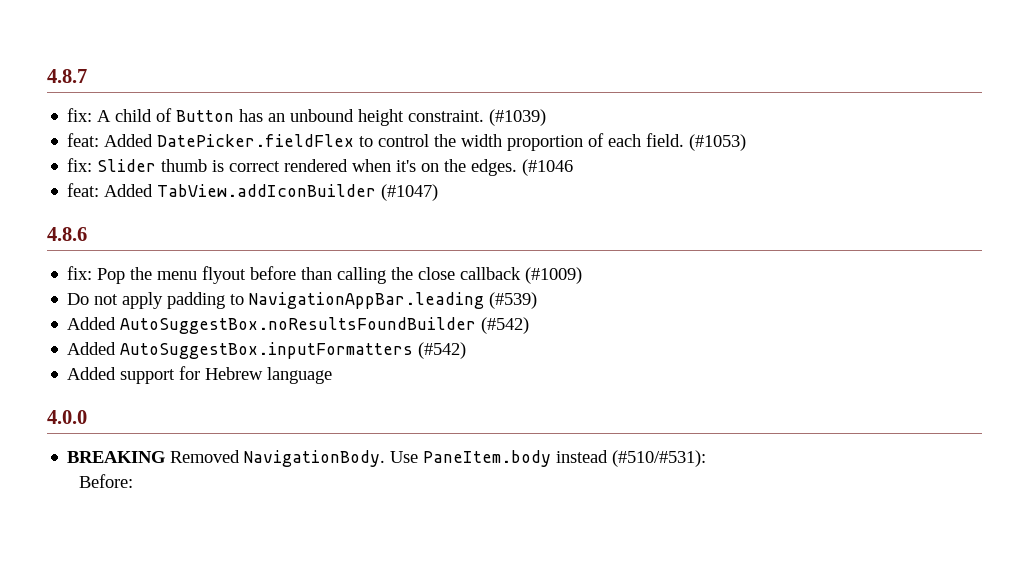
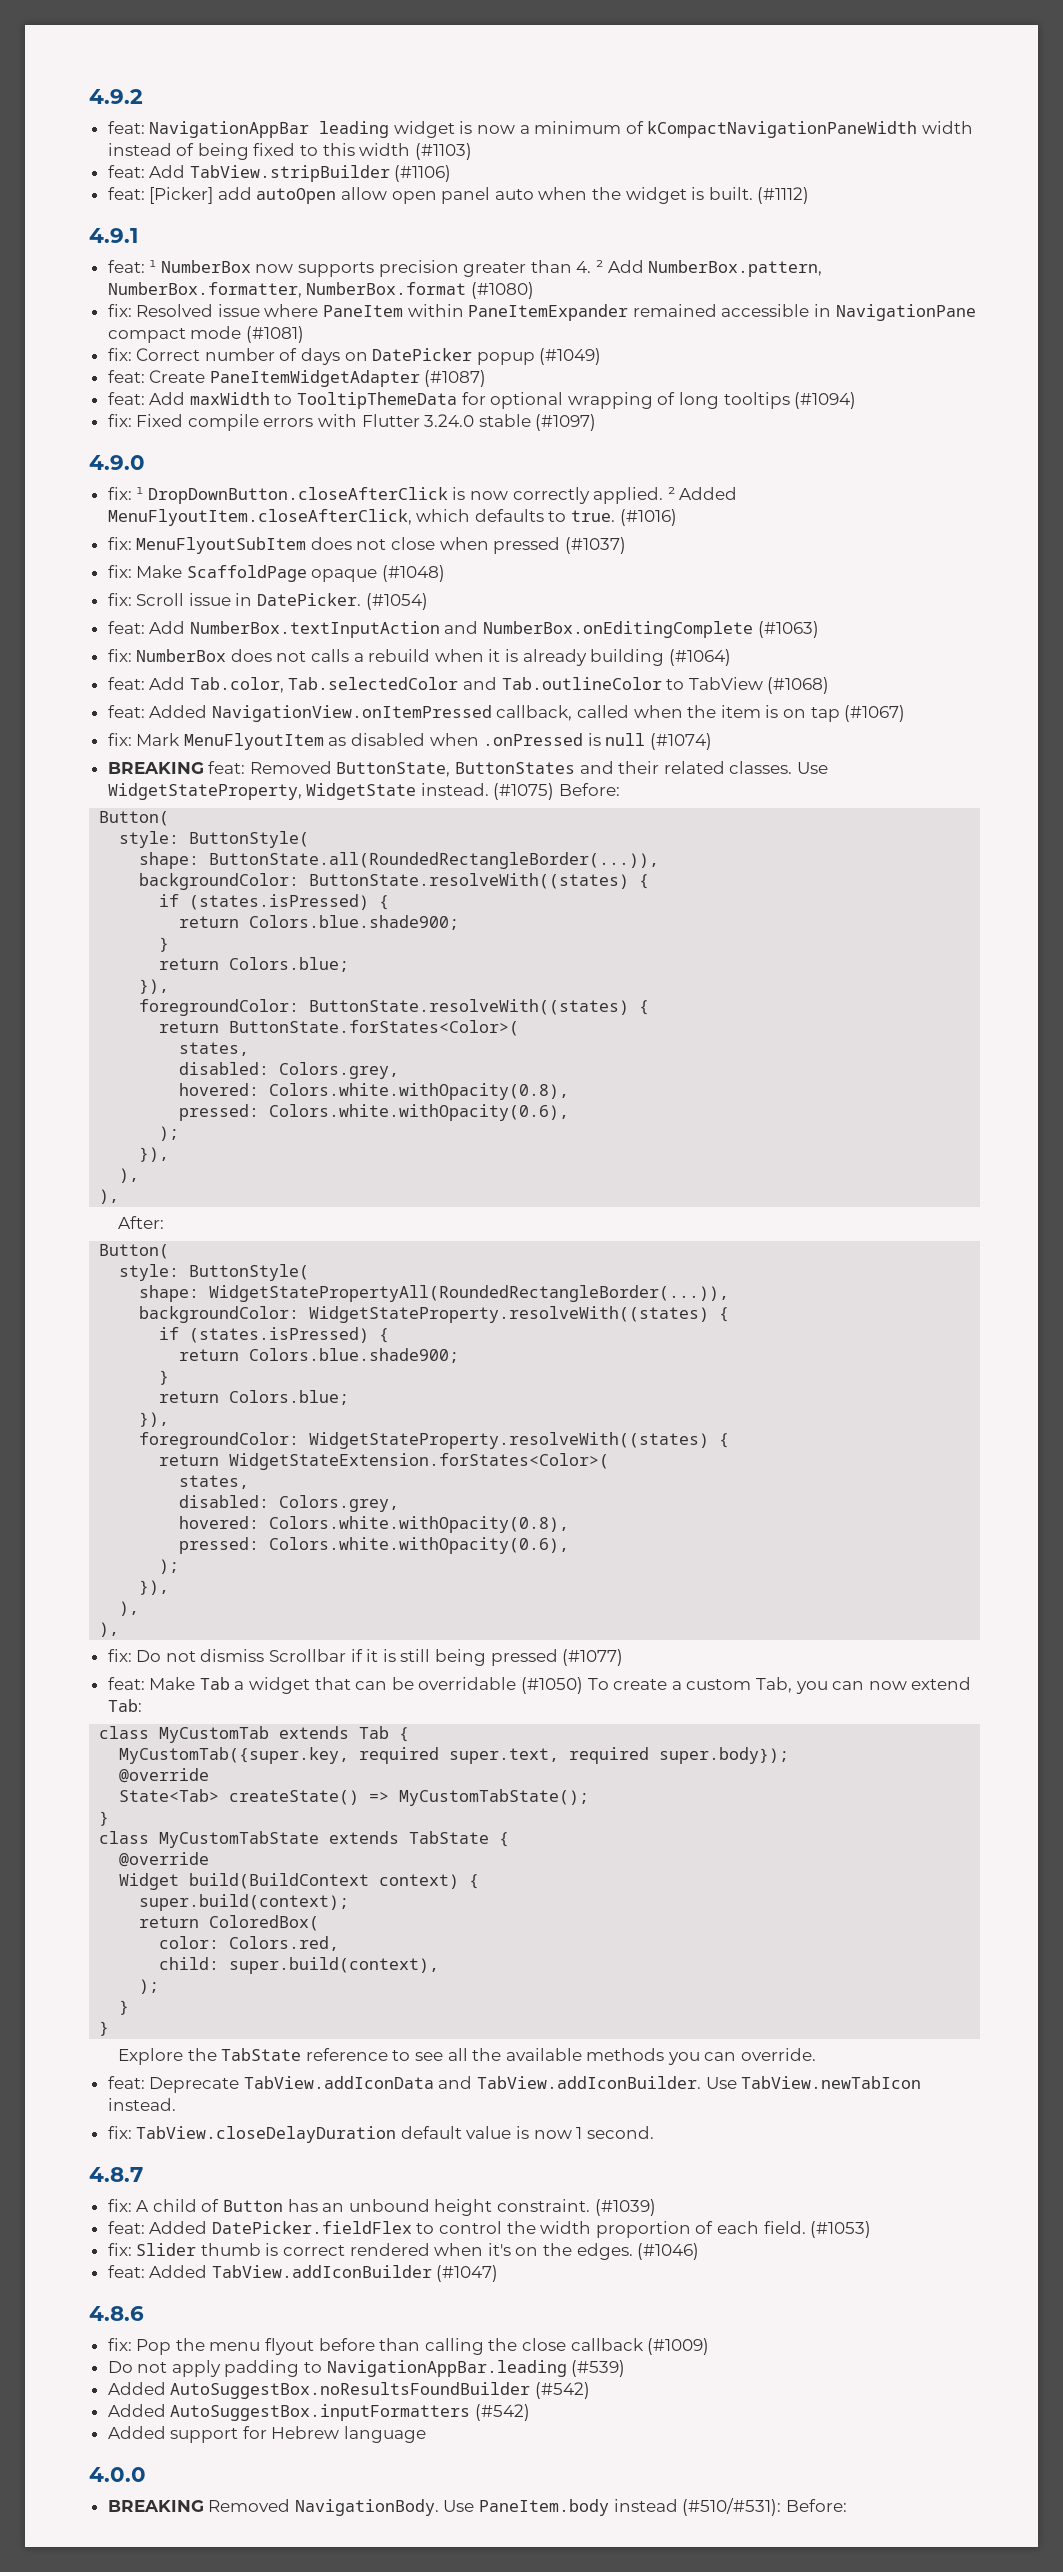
+ 4.9.2
+ feat: NavigationAppBar leading widget is now a minimum of kCompactNavigationPaneWidth width instead of being fixed to this width (#1103)
+ feat: Add TabView.stripBuilder (#1106)
+ feat: [Picker] add autoOpen allow open panel auto when the widget is built. (#1112)
+ 4.9.1
+ feat: ¹ NumberBox now supports precision greater than 4. ² Add NumberBox.pattern, NumberBox.formatter, NumberBox.format (#1080)
+ fix: Resolved issue where PaneItem within PaneItemExpander remained accessible in NavigationPane compact mode (#1081)
+ fix: Correct number of days on DatePicker popup (#1049)
+ feat: Create PaneItemWidgetAdapter (#1087)
+ feat: Add maxWidth to TooltipThemeData for optional wrapping of long tooltips (#1094)
+ fix: Fixed compile errors with Flutter 3.24.0 stable (#1097)
+ 4.9.0
+ fix: ¹ DropDownButton.closeAfterClick is now correctly applied. ² Added MenuFlyoutItem.closeAfterClick, which defaults to true. (#1016)
+ fix: MenuFlyoutSubItem does not close when pressed (#1037)
+ fix: Make ScaffoldPage opaque (#1048)
+ fix: Scroll issue in DatePicker. (#1054)
+ feat: Add NumberBox.textInputAction and NumberBox.onEditingComplete (#1063)
+ fix: NumberBox does not calls a rebuild when it is already building (#1064)
+ feat: Add Tab.color, Tab.selectedColor and Tab.outlineColor to TabView (#1068)
+ feat: Added NavigationView.onItemPressed callback, called when the item is on tap (#1067)
+ fix: Mark MenuFlyoutItem as disabled when .onPressed is null (#1074)
+ BREAKING feat: Removed ButtonState, ButtonStates and their related classes. Use WidgetStateProperty, WidgetState instead. (#1075) Before:
+ Button(
+ style: ButtonStyle(
+ shape: ButtonState.all(RoundedRectangleBorder(...)),
+ backgroundColor: ButtonState.resolveWith((states) {
+ if (states.isPressed) {
+ return Colors.blue.shade900;
+ }
+ return Colors.blue;
+ }),
+ foregroundColor: ButtonState.resolveWith((states) {
+ return ButtonState.forStates<Color>(
+ states,
+ disabled: Colors.grey,
+ hovered: Colors.white.withOpacity(0.8),
+ pressed: Colors.white.withOpacity(0.6),
+ );
+ }),
+ ),
+ ),
+ After:
+ Button(
+ style: ButtonStyle(
+ shape: WidgetStatePropertyAll(RoundedRectangleBorder(...)),
+ backgroundColor: WidgetStateProperty.resolveWith((states) {
+ if (states.isPressed) {
+ return Colors.blue.shade900;
+ }
+ return Colors.blue;
+ }),
+ foregroundColor: WidgetStateProperty.resolveWith((states) {
+ return WidgetStateExtension.forStates<Color>(
+ states,
+ disabled: Colors.grey,
+ hovered: Colors.white.withOpacity(0.8),
+ pressed: Colors.white.withOpacity(0.6),
+ );
+ }),
+ ),
+ ),
+ fix: Do not dismiss Scrollbar if it is still being pressed (#1077)
+ feat: Make Tab a widget that can be overridable (#1050) To create a custom Tab, you can now extend Tab:
+ class MyCustomTab extends Tab {
+ MyCustomTab({super.key, required super.text, required super.body});
+ @override
+ State<Tab> createState() => MyCustomTabState();
+ }
+ class MyCustomTabState extends TabState {
+ @override
+ Widget build(BuildContext context) {
+ super.build(context);
+ return ColoredBox(
+ color: Colors.red,
+ child: super.build(context),
+ );
+ }
+ }
+ Explore the TabState reference to see all the available methods you can override.
+ feat: Deprecate TabView.addIconData and TabView.addIconBuilder. Use TabView.newTabIcon instead.
+ fix: TabView.closeDelayDuration default value is now 1 second.
- (#1046
+ (#1046)
- Use PaneItem.body instead (#510/#531):
- Before:
+ Use PaneItem.body instead (#510/#531): Before:

